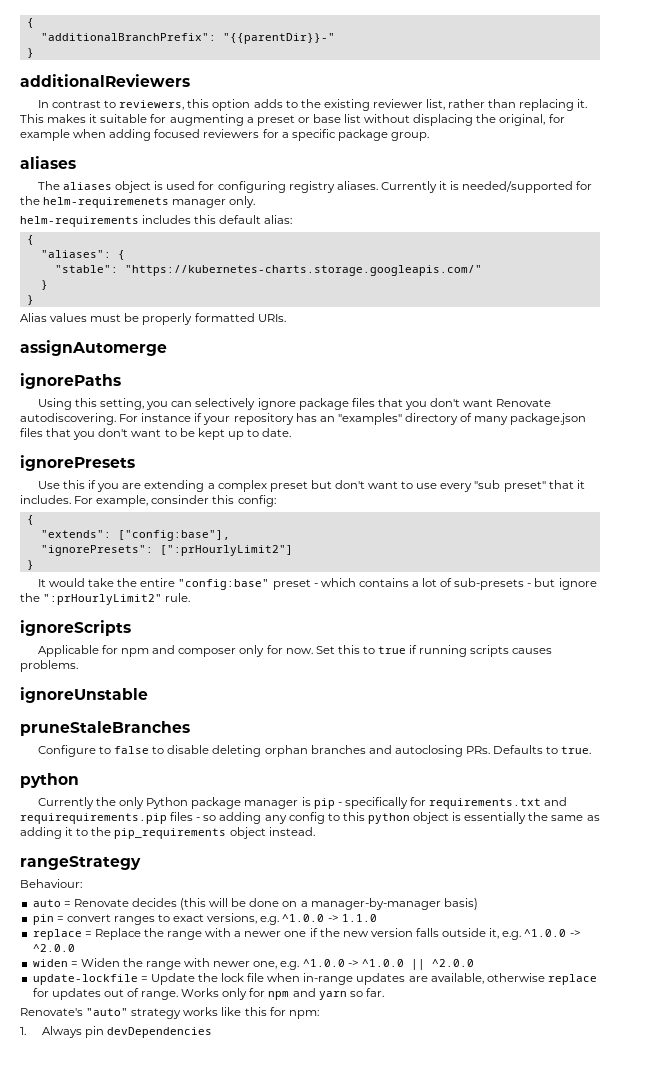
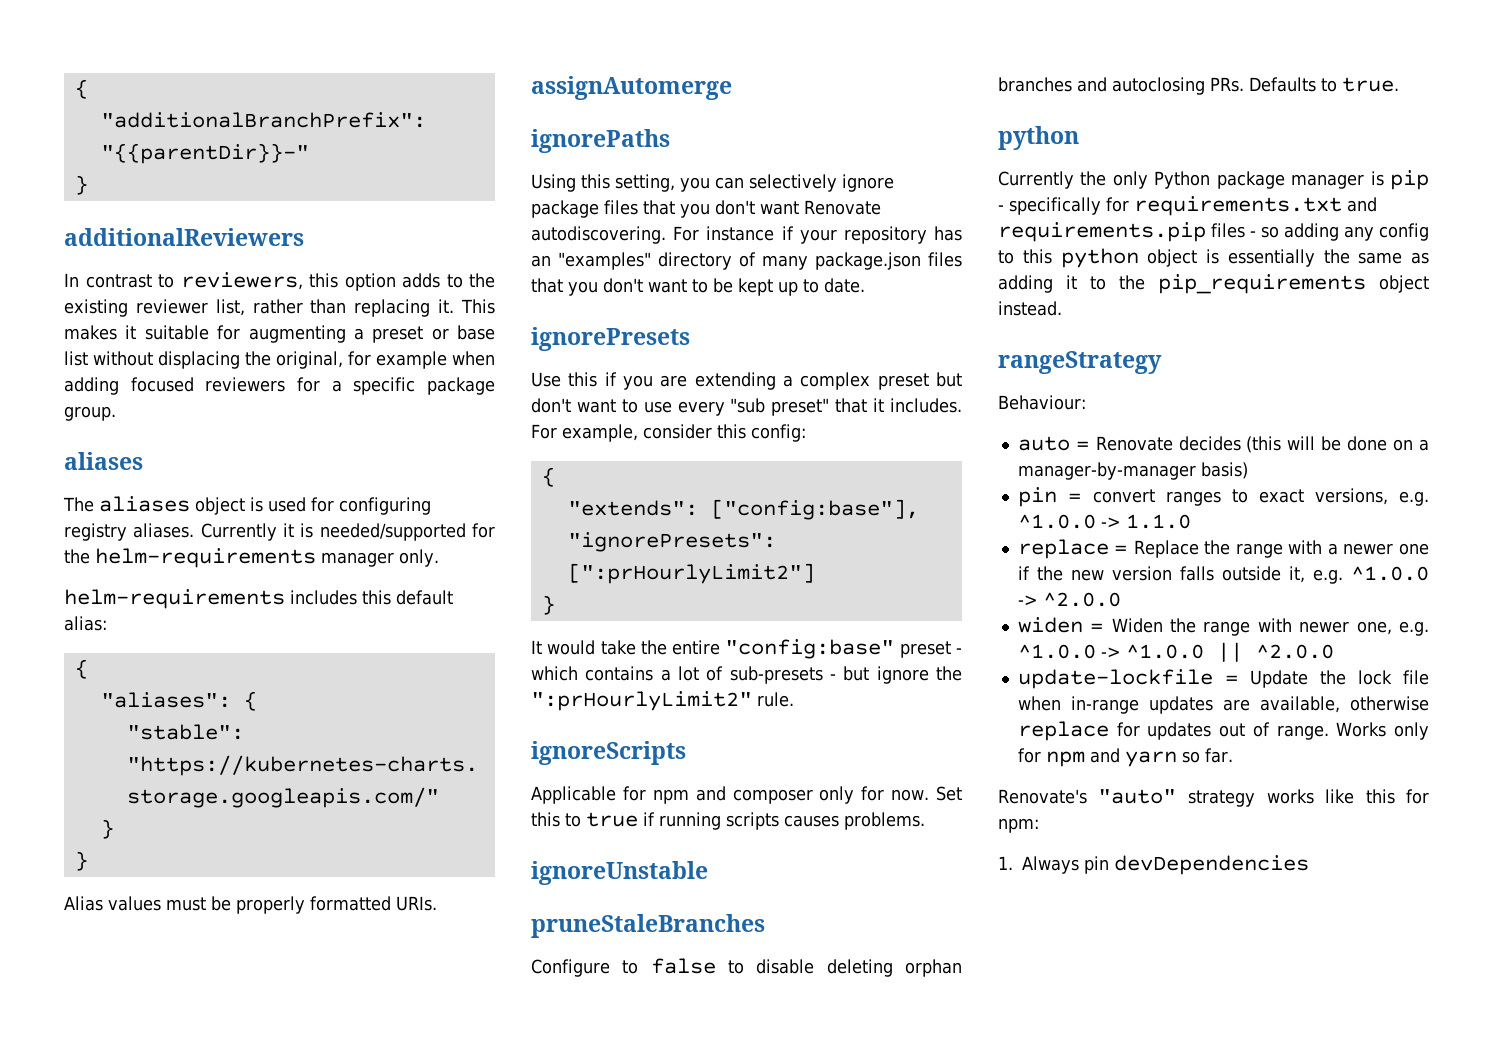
- Currently it is needed/supported for the helm-requiremenets manager only.
+ Currently it is needed/supported for the helm-requirements manager only.
- For example, consinder this config:
+ For example, consider this config:
- Currently the only Python package manager is pip - specifically for requirements.txt and requirequirements.pip files - so adding any config to this python object is essentially the same as adding it to the pip_requirements object instead.
+ Currently the only Python package manager is pip - specifically for requirements.txt and requirements.pip files - so adding any config to this python object is essentially the same as adding it to the pip_requirements object instead.

